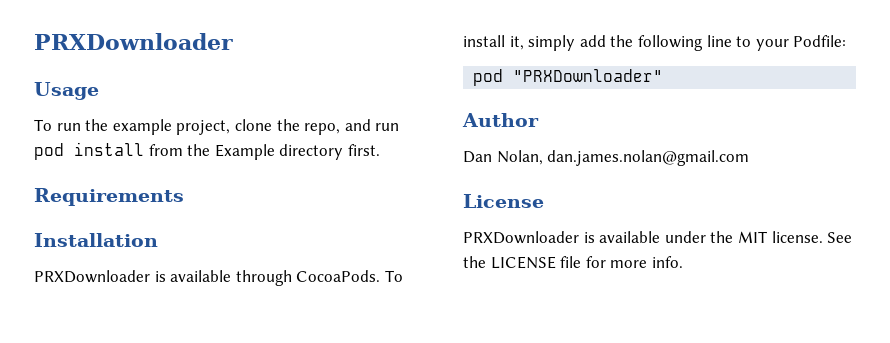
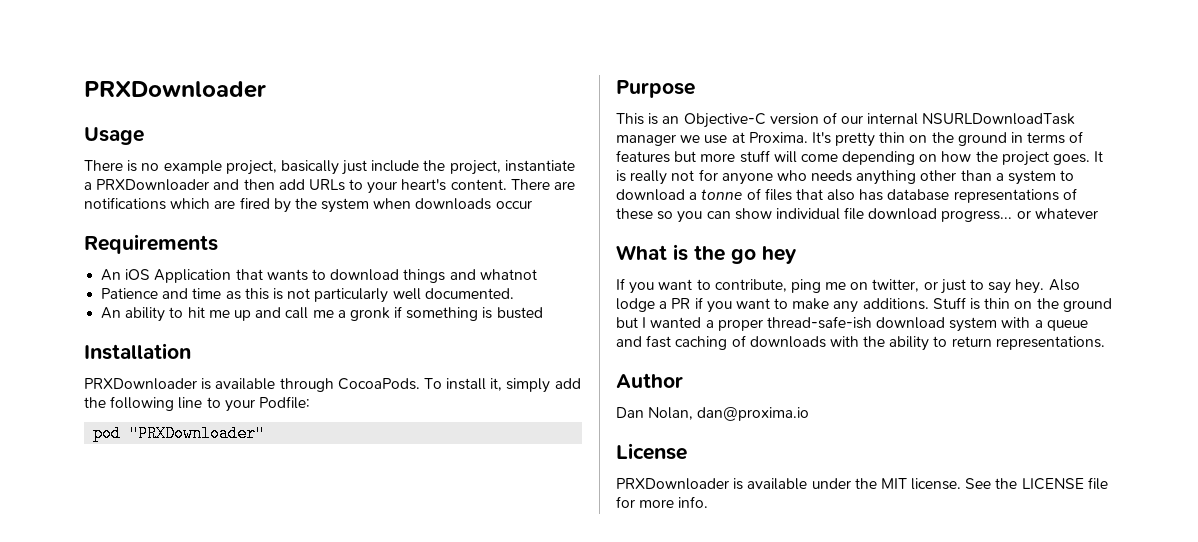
- To run the example project, clone the repo, and run pod install from the Example directory first.
+ There is no example project, basically just include the project, instantiate a PRXDownloader and then add URLs to your heart's content. There are notifications which are fired by the system when downloads occur
  Requirements
+ An iOS Application that wants to download things and whatnot
+ Patience and time as this is not particularly well documented.
+ An ability to hit me up and call me a gronk if something is busted
+ Purpose
+ This is an Objective-C version of our internal NSURLDownloadTask manager we use at Proxima. It's pretty thin on the ground in terms of features but more stuff will come depending on how the project goes. It is really not for anyone who needs anything other than a system to download a tonne of files that also has database representations of these so you can show individual file download progress... or whatever
+ What is the go hey
+ If you want to contribute, ping me on twitter, or just to say hey. Also lodge a PR if you want to make any additions. Stuff is thin on the ground but I wanted a proper thread-safe-ish download system with a queue and fast caching of downloads with the ability to return representations.
- Dan Nolan, dan.james.nolan@gmail.com
+ Dan Nolan, dan@proxima.io

